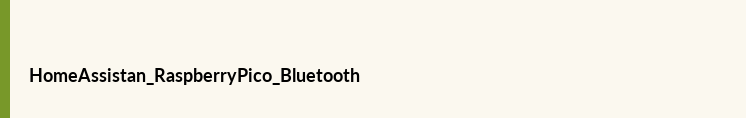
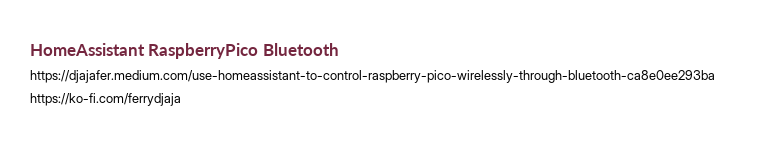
- HomeAssistan_RaspberryPico_Bluetooth
+ HomeAssistant RaspberryPico Bluetooth
+ https://djajafer.medium.com/use-homeassistant-to-control-raspberry-pico-wirelessly-through-bluetooth-ca8e0ee293ba
+ https://ko-fi.com/ferrydjaja

